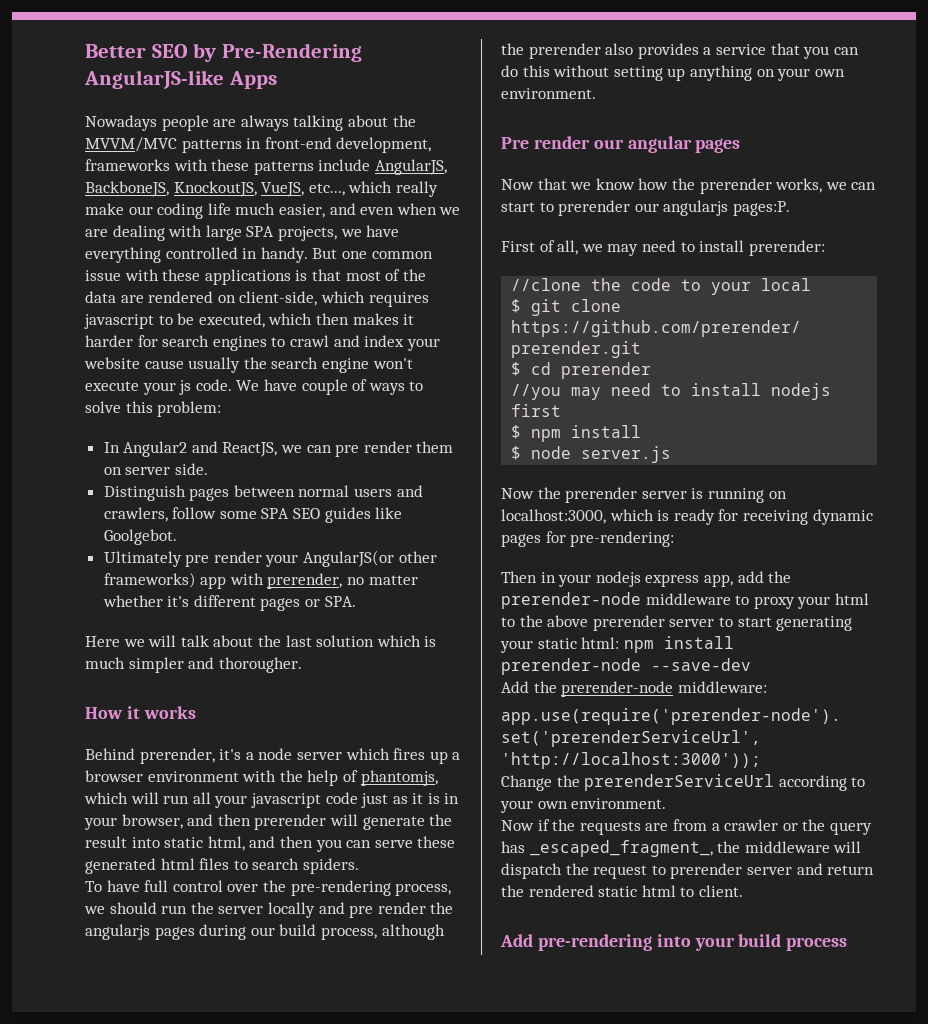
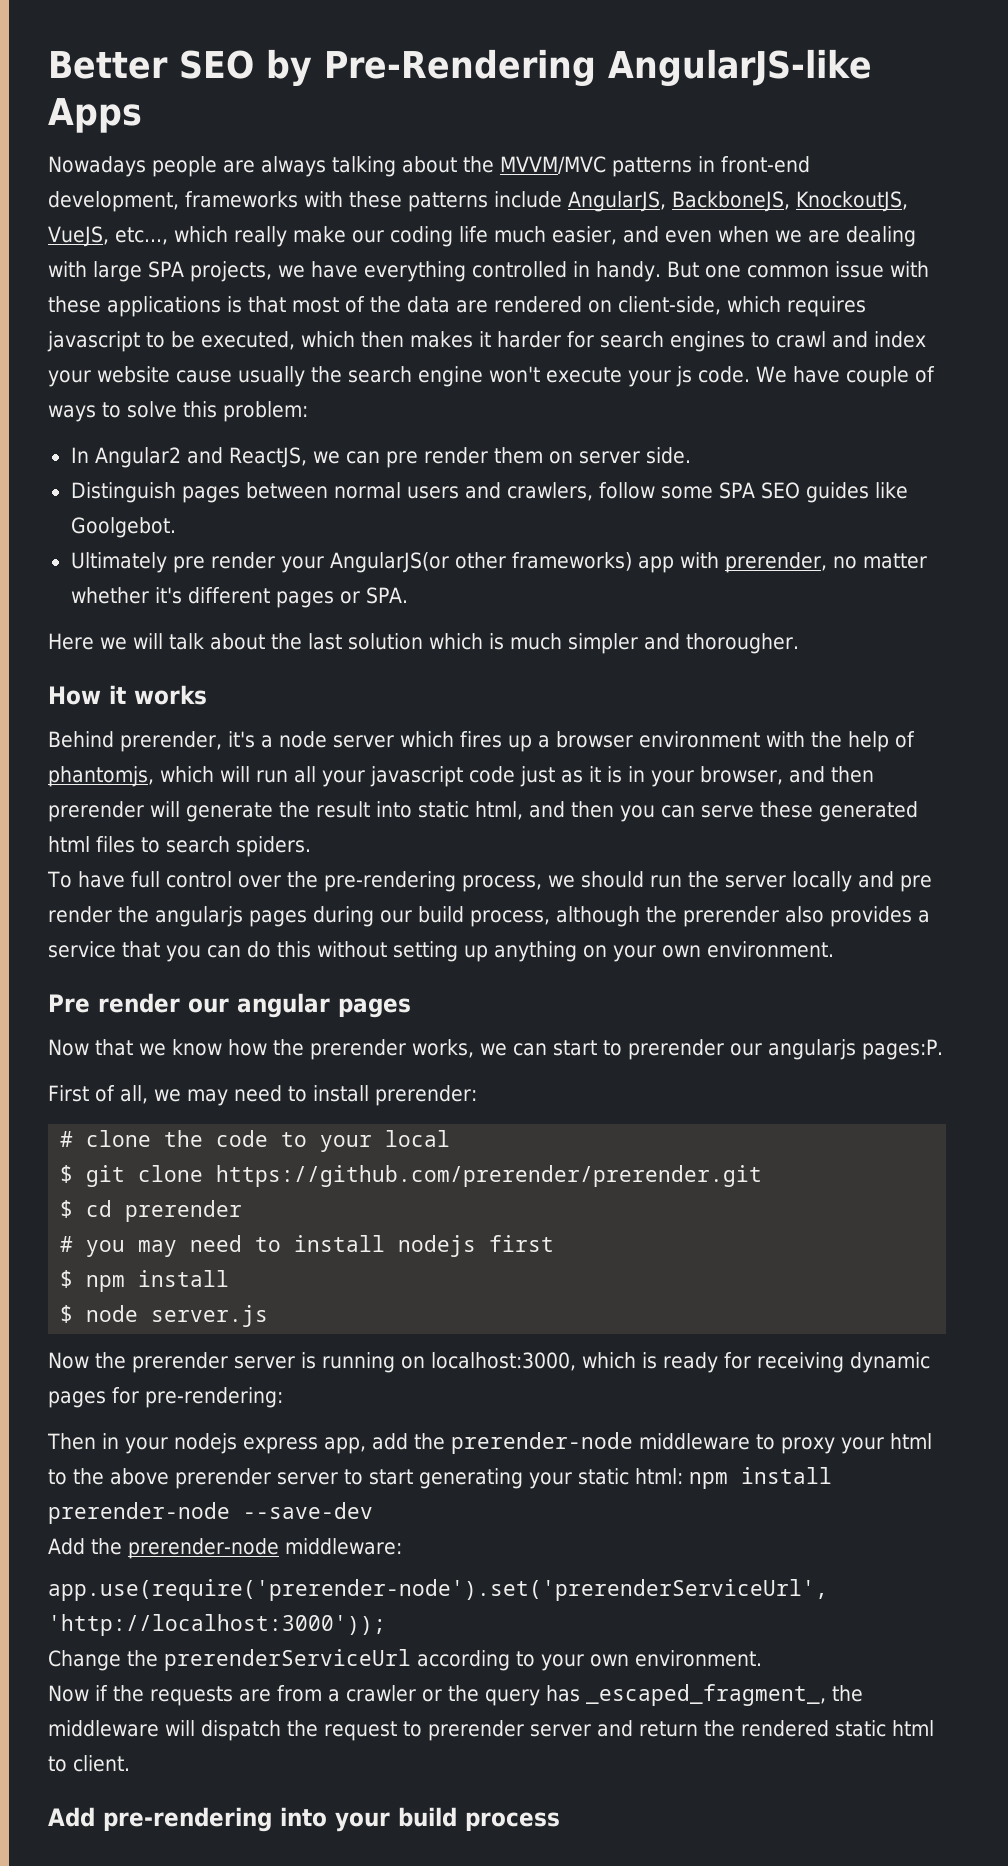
- //clone the code to your local
+ # clone the code to your local
- //you may need to install nodejs first
+ # you may need to install nodejs first

